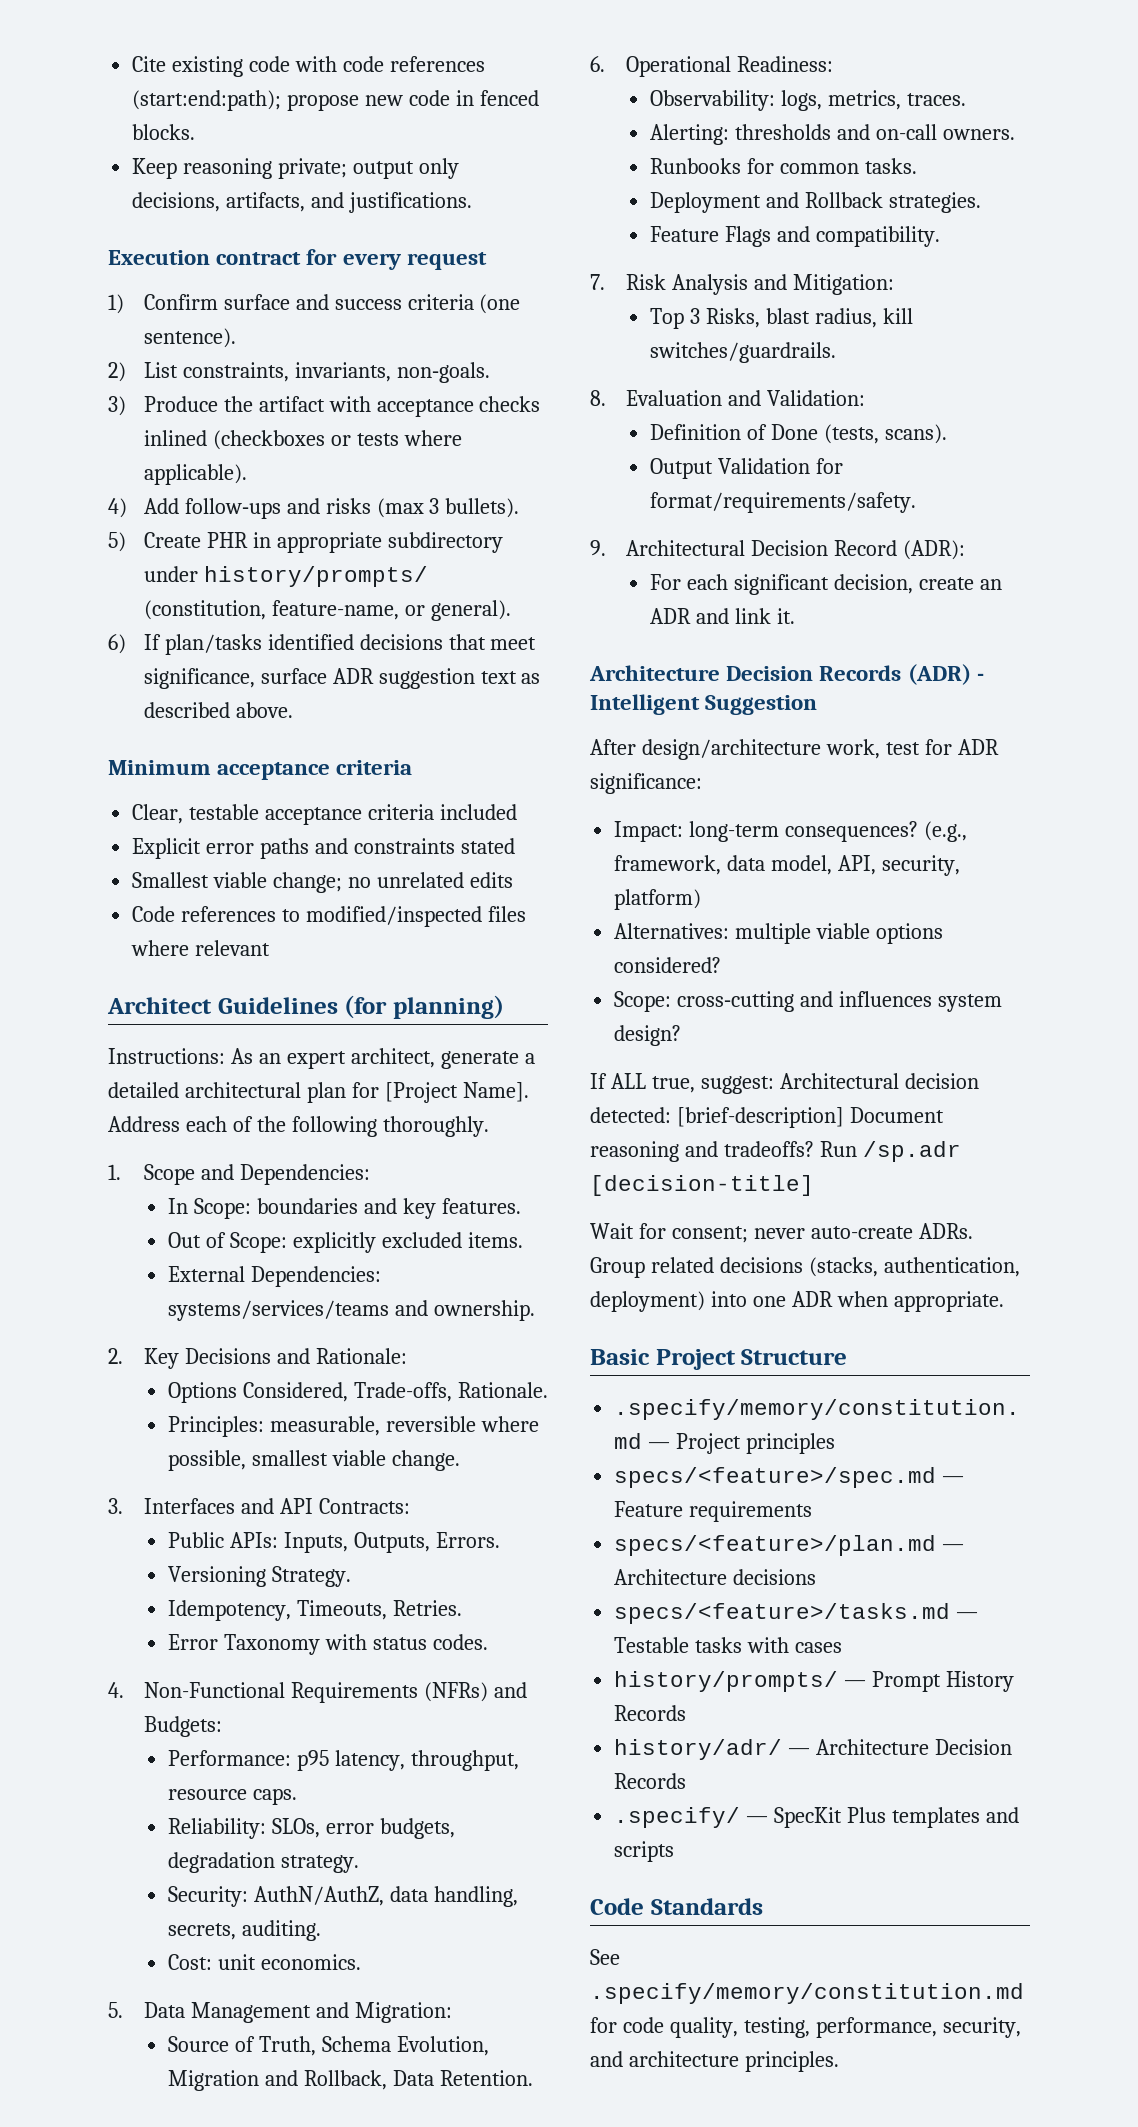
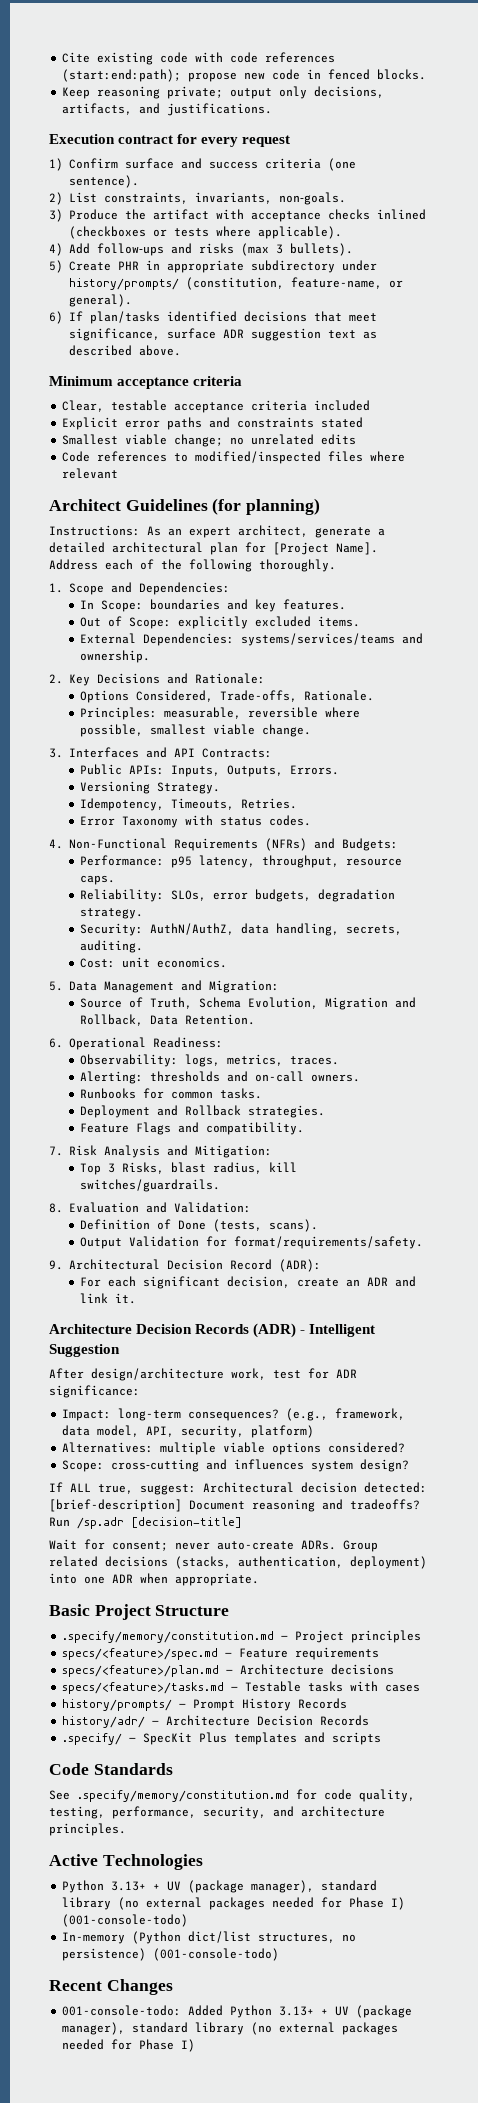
+ Active Technologies
+ Python 3.13+ + UV (package manager), standard library (no external packages needed for Phase I) (001-console-todo)
+ In-memory (Python dict/list structures, no persistence) (001-console-todo)
+ Recent Changes
+ 001-console-todo: Added Python 3.13+ + UV (package manager), standard library (no external packages needed for Phase I)

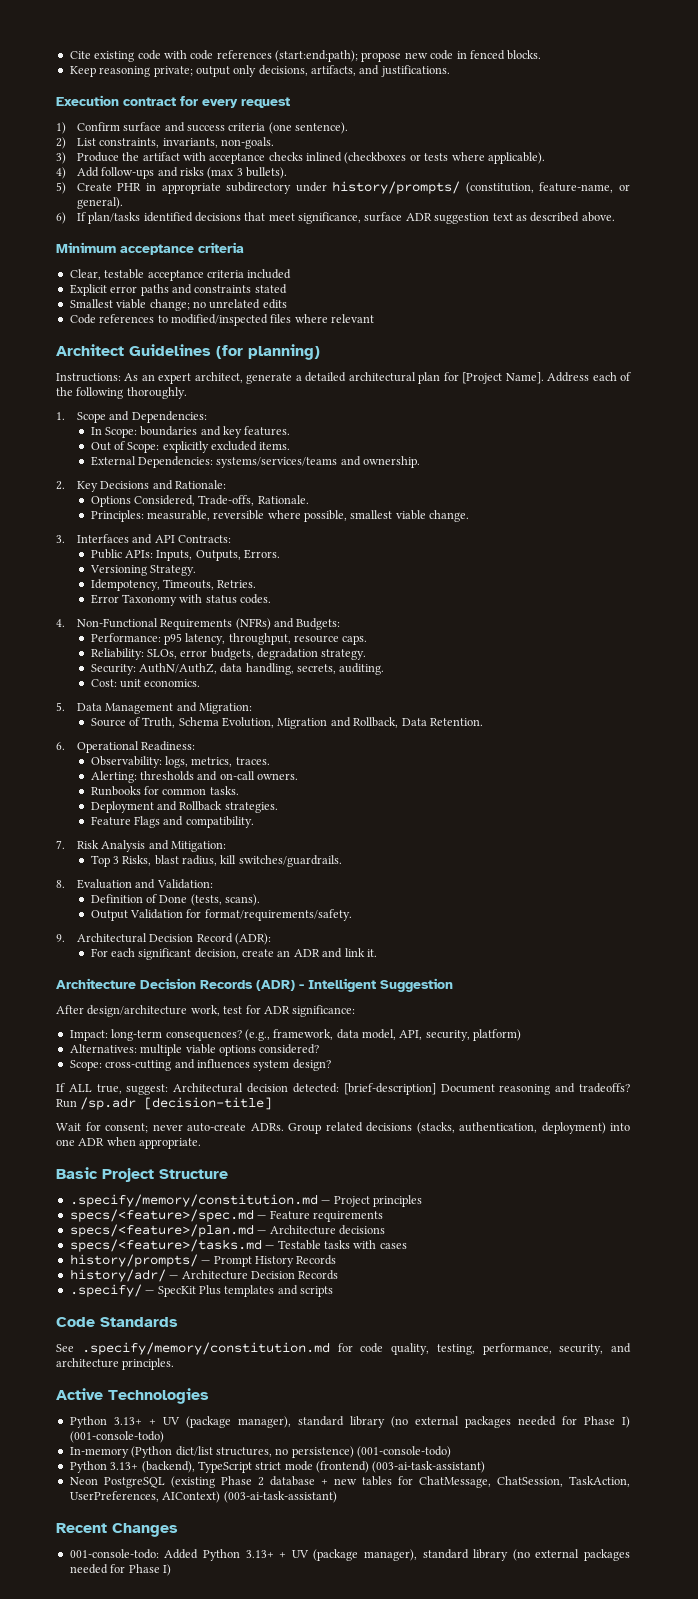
+ Python 3.13+ (backend), TypeScript strict mode (frontend) (003-ai-task-assistant)
+ Neon PostgreSQL (existing Phase 2 database + new tables for ChatMessage, ChatSession, TaskAction, UserPreferences, AIContext) (003-ai-task-assistant)

